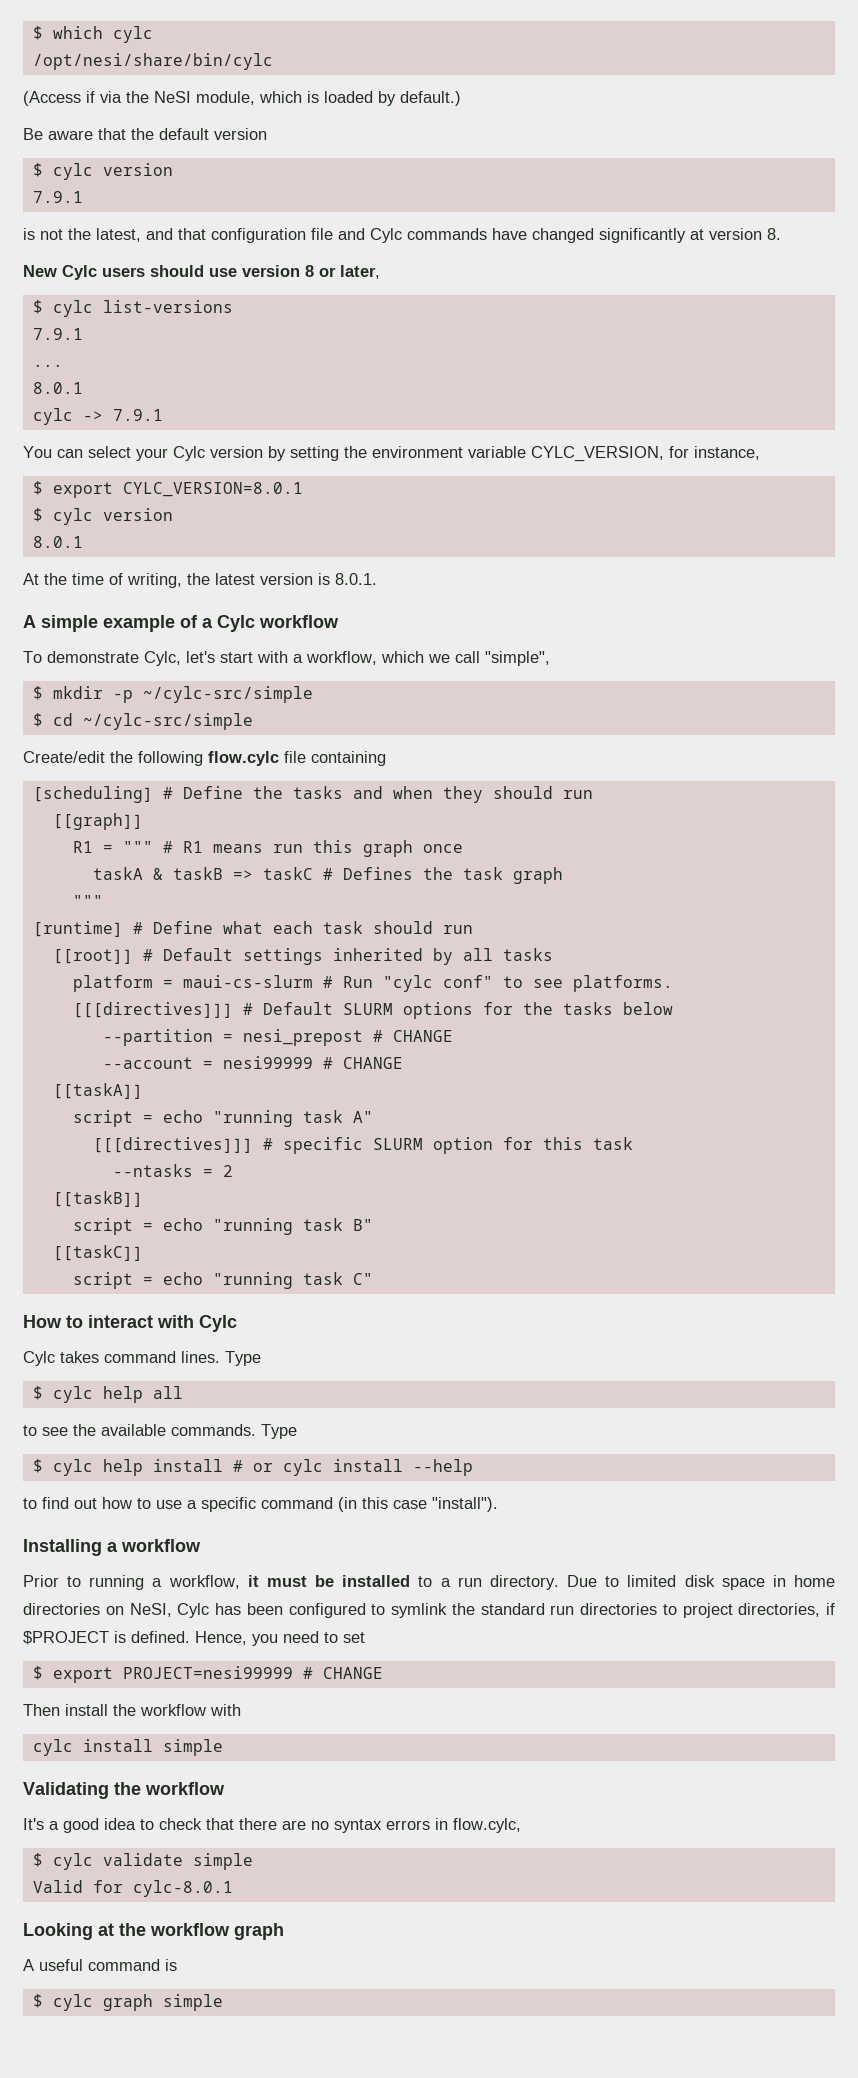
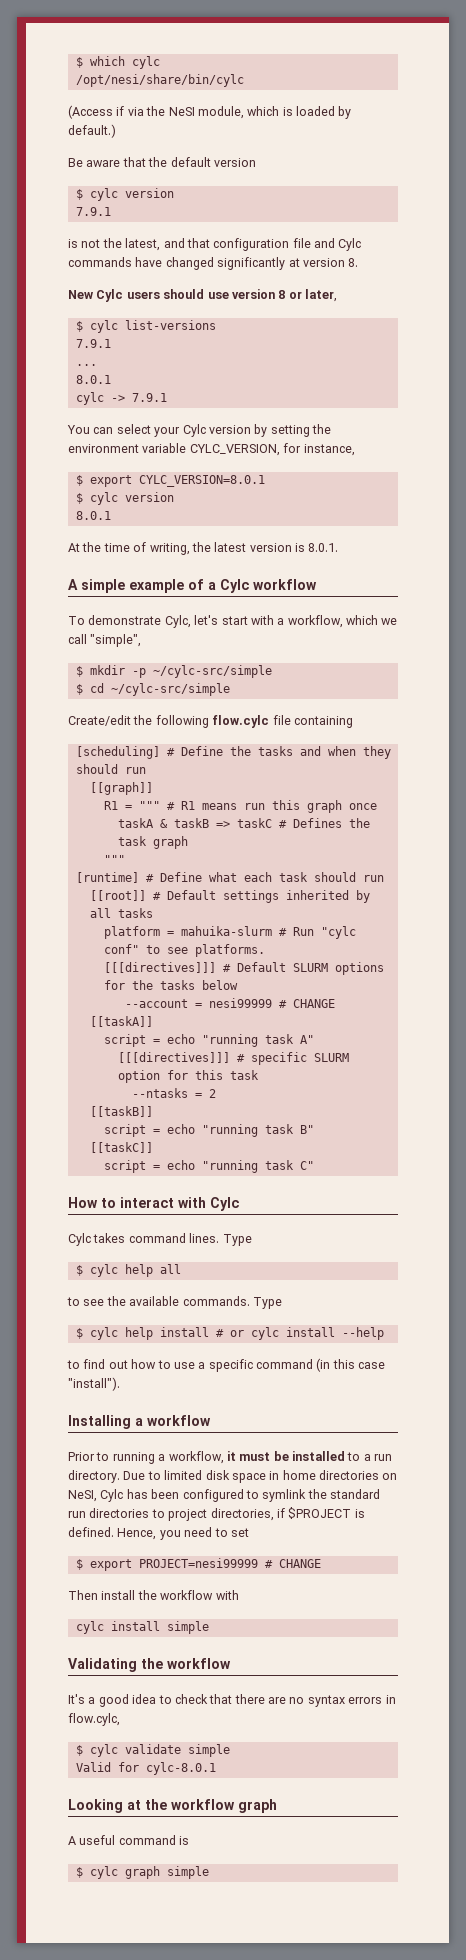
- platform = maui-cs-slurm # Run "cylc conf" to see platforms.
+ platform = mahuika-slurm # Run "cylc conf" to see platforms.
- --partition = nesi_prepost # CHANGE

